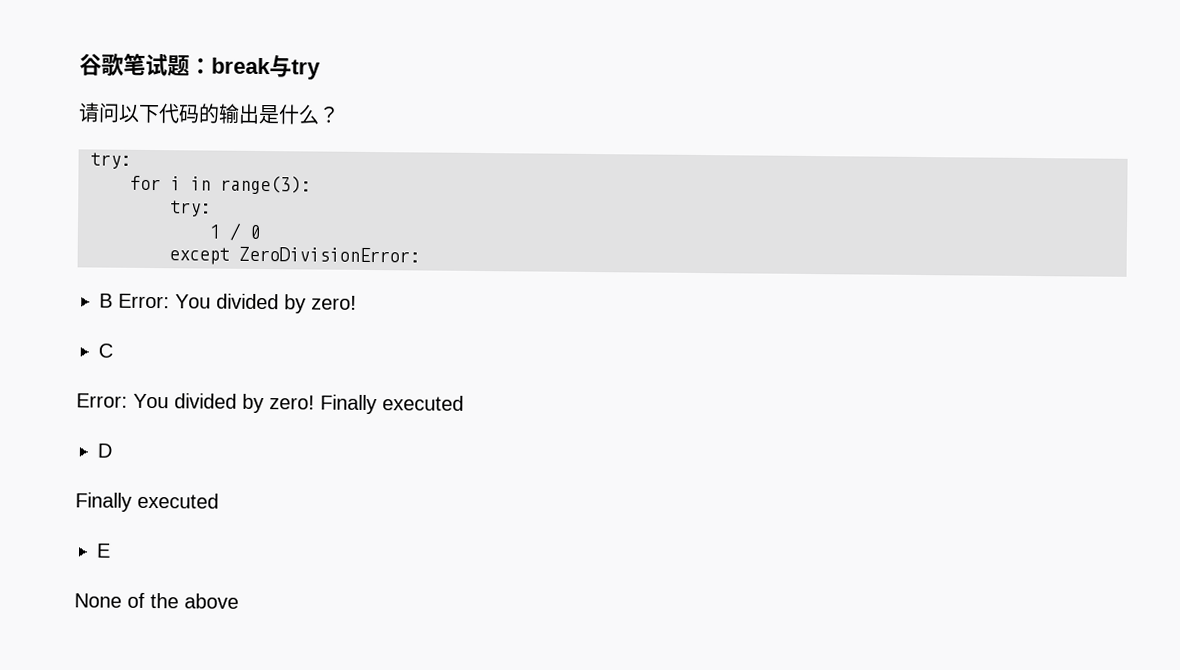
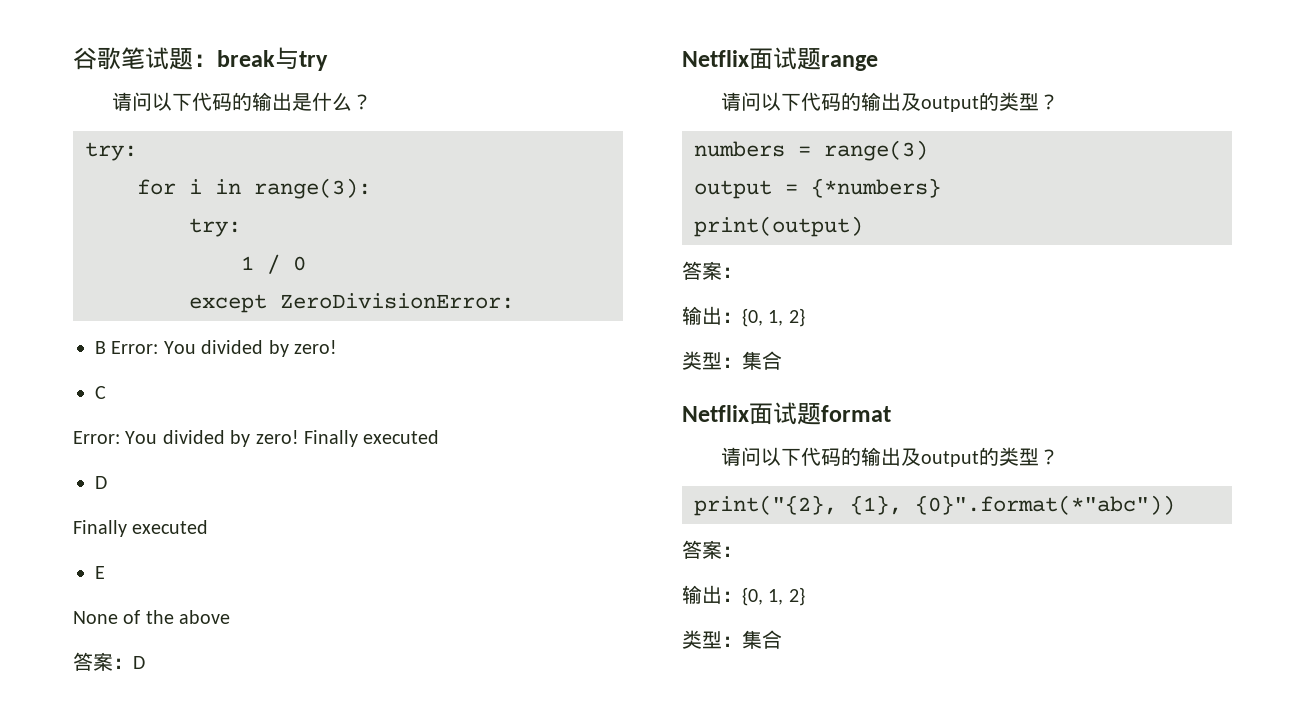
+ 答案：D
+ Netflix面试题range
+ 请问以下代码的输出及output的类型？
+ numbers = range(3)
+ output = {*numbers}
+ print(output)
+ 答案：
+ 输出：{0, 1, 2}
+ 类型：集合
+ Netflix面试题format
+ 请问以下代码的输出及output的类型？
+ print("{2}, {1}, {0}".format(*"abc"))
+ 答案：
+ 输出：{0, 1, 2}
+ 类型：集合

